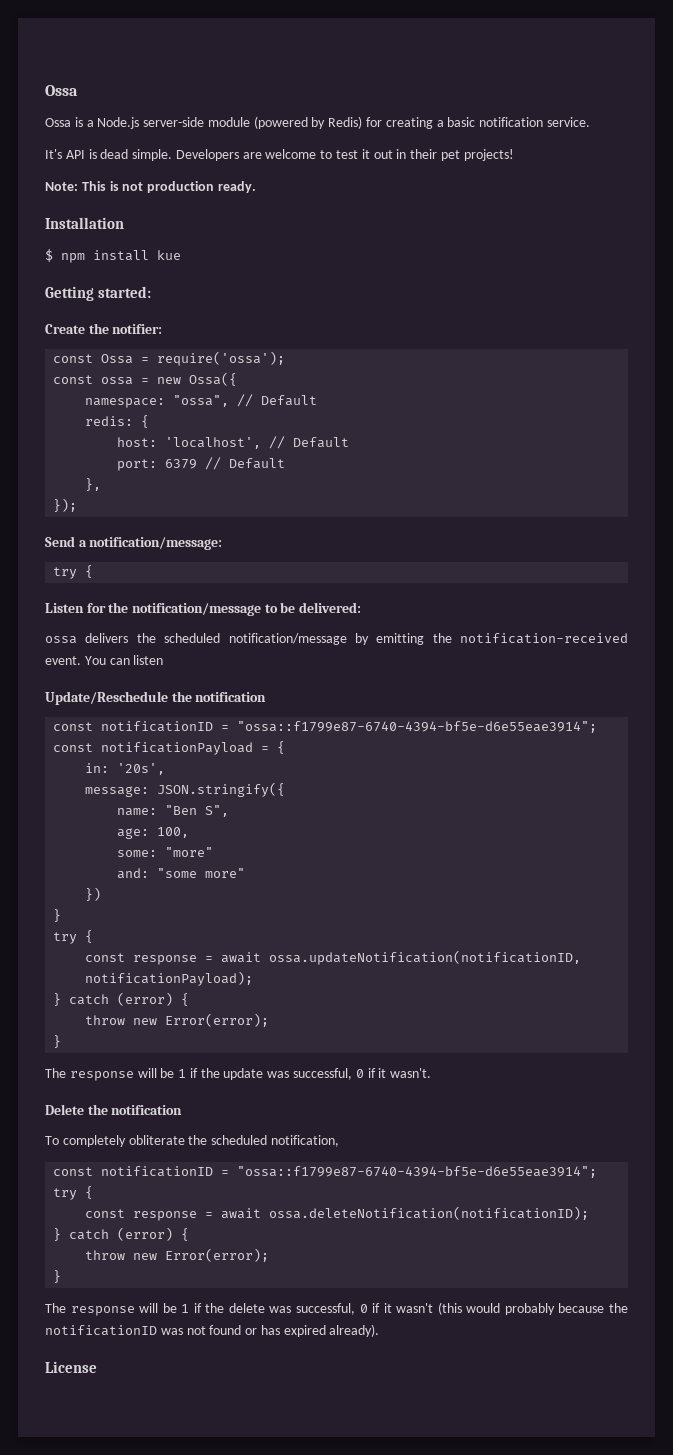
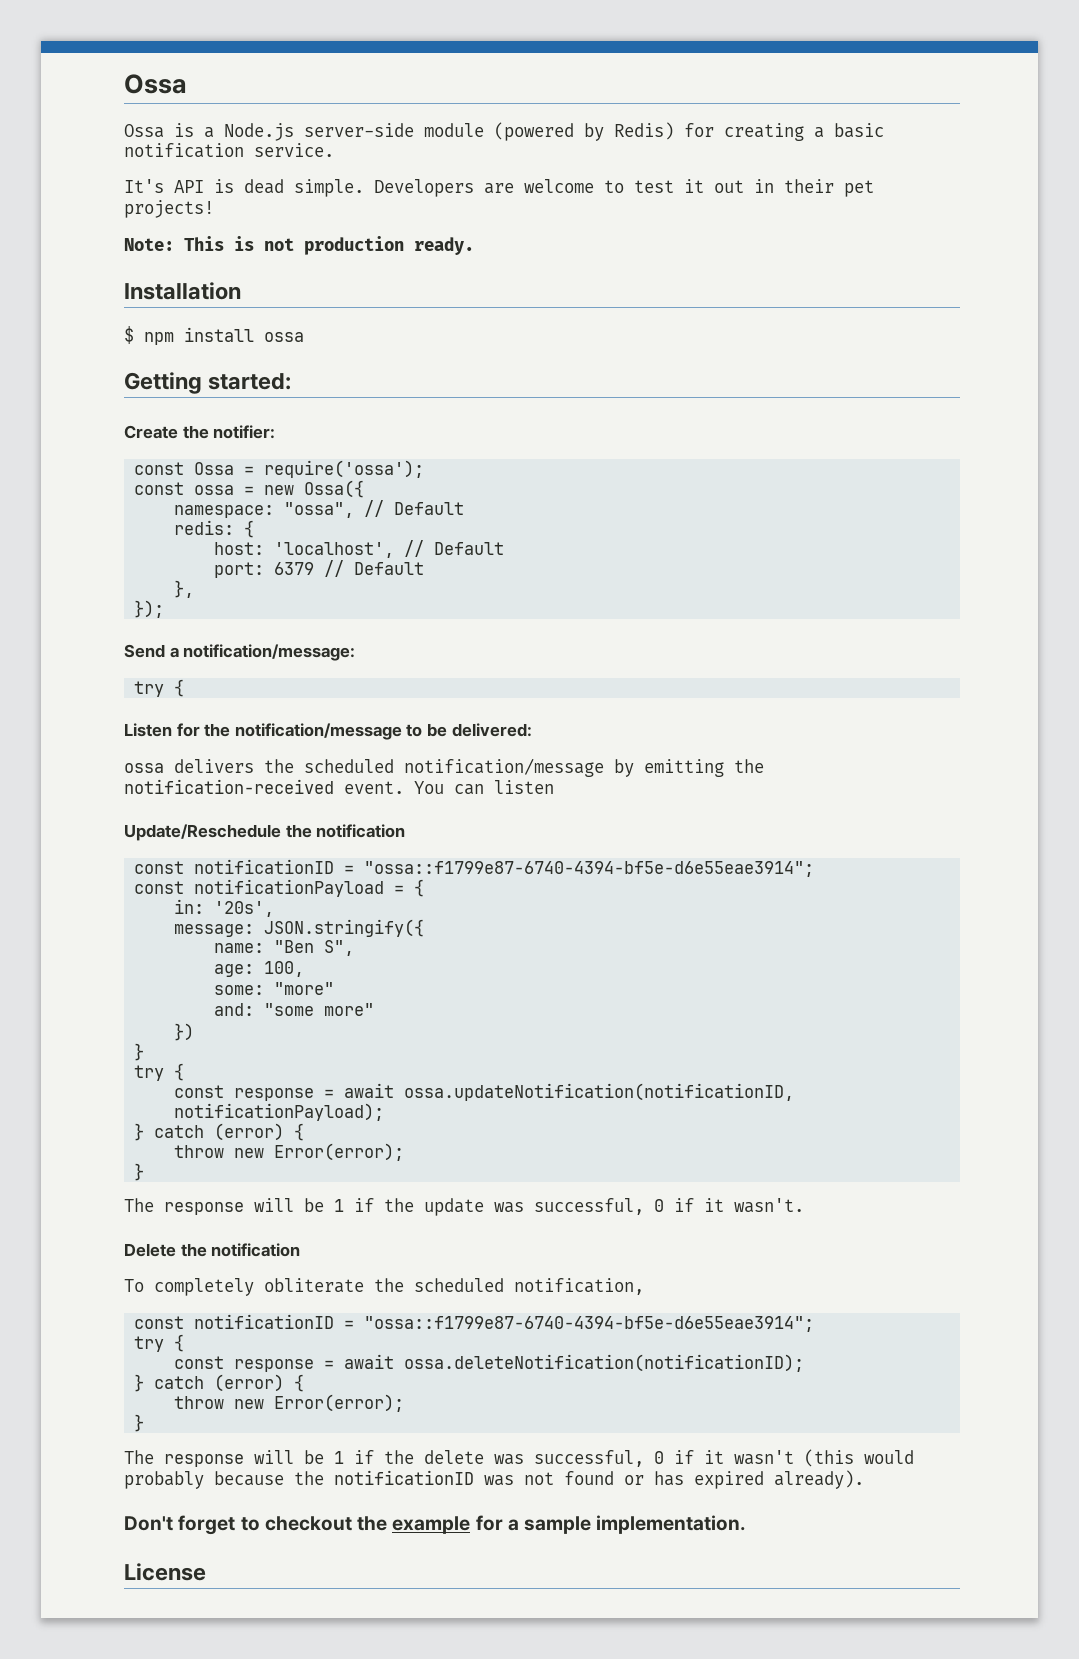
- $ npm install kue
+ $ npm install ossa
+ Don't forget to checkout the example for a sample implementation.

